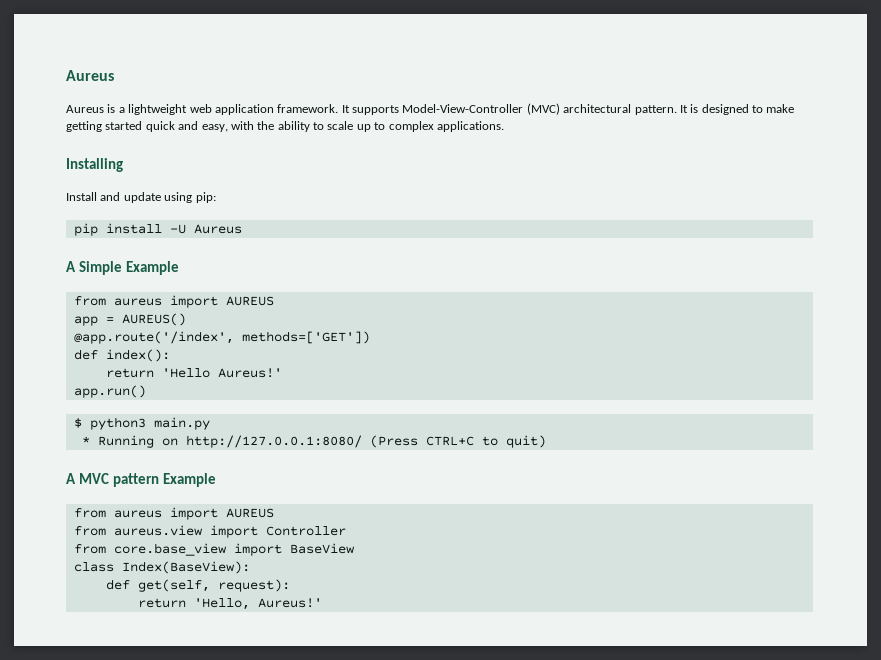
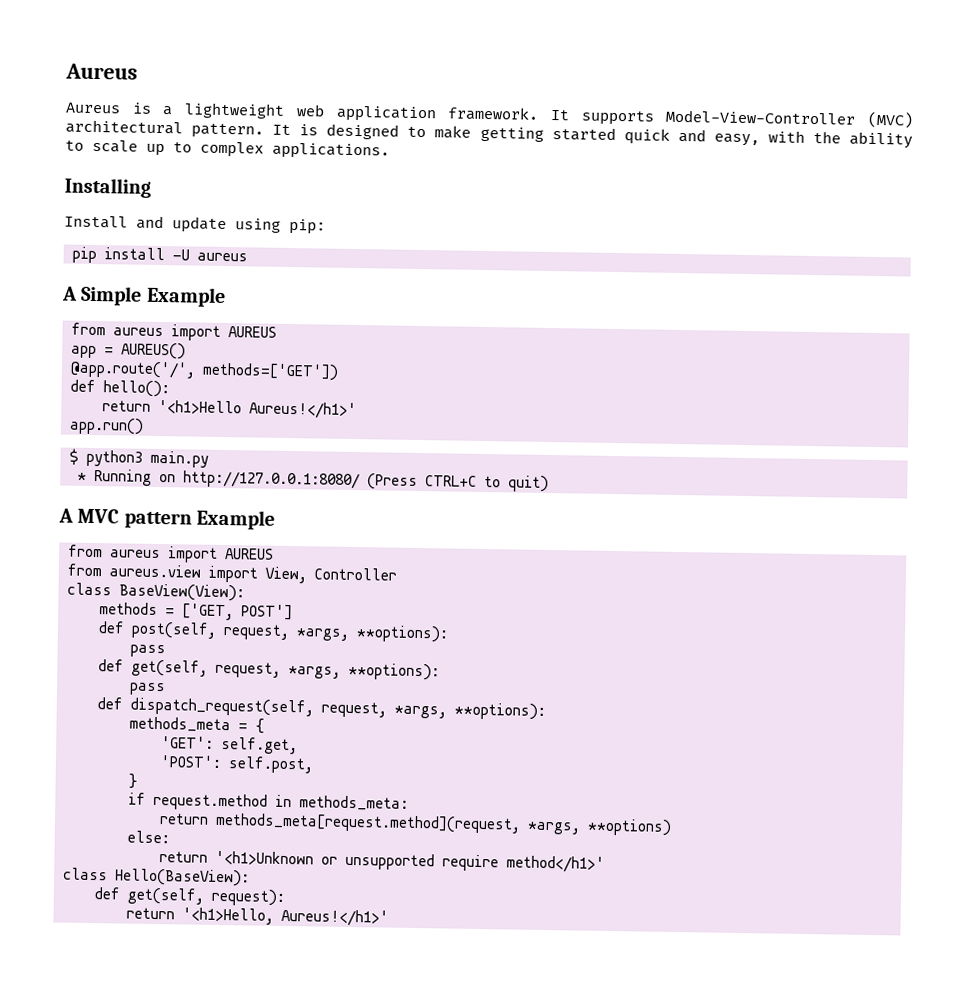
- pip install -U Aureus
+ pip install -U aureus
- @app.route('/index', methods=['GET'])
+ @app.route('/', methods=['GET'])
- def index():
- return 'Hello Aureus!'
+ def hello():
+ return '<h1>Hello Aureus!</h1>'
- from aureus.view import Controller
+ from aureus.view import View, Controller
- from core.base_view import BaseView
- class Index(BaseView):
+ class BaseView(View):
+ methods = ['GET, POST']
+ def post(self, request, *args, **options):
+ pass
+ def get(self, request, *args, **options):
+ pass
+ def dispatch_request(self, request, *args, **options):
+ methods_meta = {
+ 'GET': self.get,
+ 'POST': self.post,
+ }
+ if request.method in methods_meta:
+ return methods_meta[request.method](request, *args, **options)
+ else:
+ return '<h1>Unknown or unsupported require method</h1>'
+ class Hello(BaseView):
- return 'Hello, Aureus!'
+ return '<h1>Hello, Aureus!</h1>'

